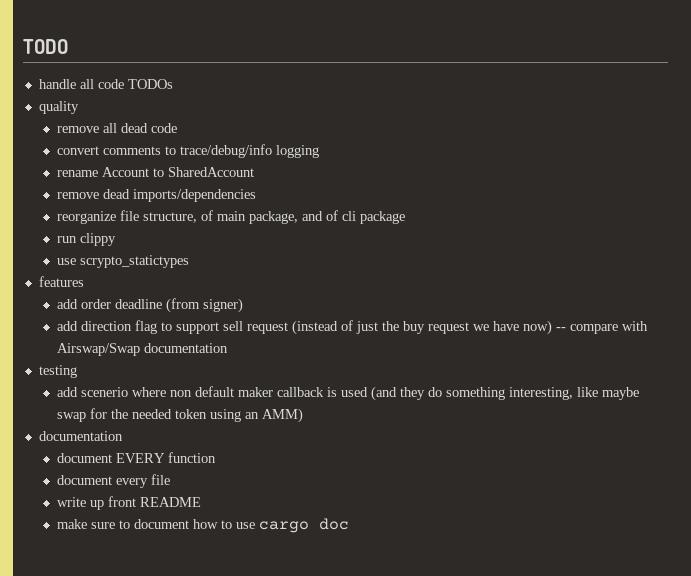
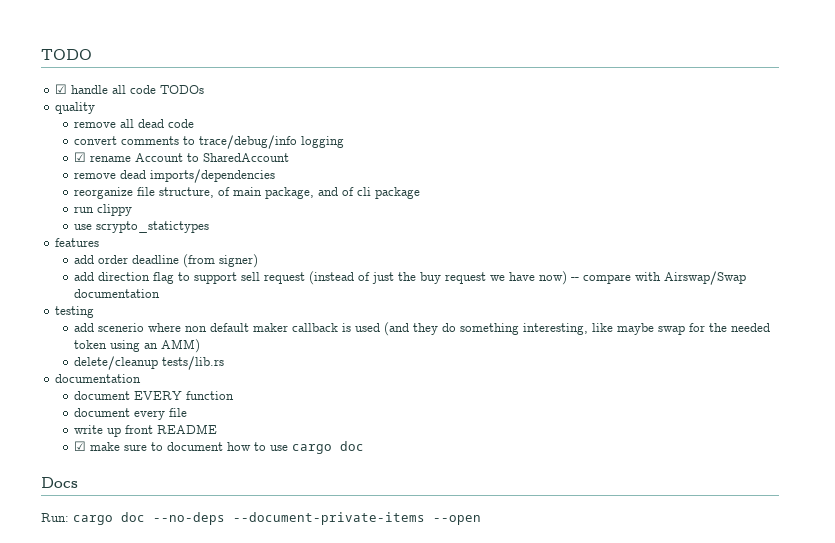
- handle all code TODOs
+ ☑ handle all code TODOs
- rename Account to SharedAccount
+ ☑ rename Account to SharedAccount
+ delete/cleanup tests/lib.rs
- make sure to document how to use cargo doc
+ ☑ make sure to document how to use cargo doc
+ Docs
+ Run: cargo doc --no-deps --document-private-items --open

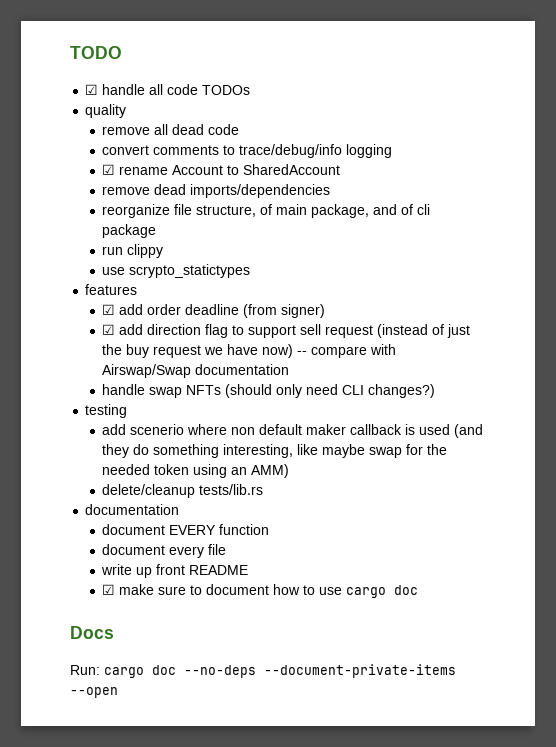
- add order deadline (from signer)
+ ☑ add order deadline (from signer)
- add direction flag to support sell request (instead of just the buy request we have now) -- compare with Airswap/Swap documentation
+ ☑ add direction flag to support sell request (instead of just the buy request we have now) -- compare with Airswap/Swap documentation
+ handle swap NFTs (should only need CLI changes?)

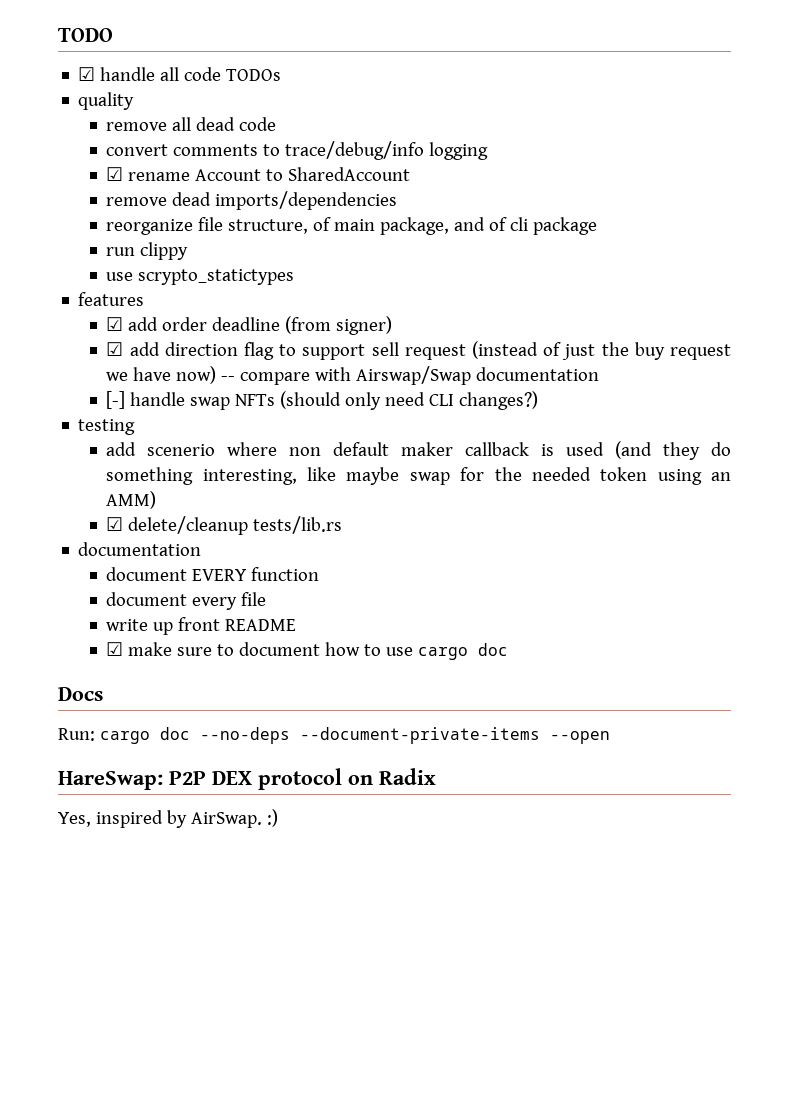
- handle swap NFTs (should only need CLI changes?)
+ [-] handle swap NFTs (should only need CLI changes?)
- delete/cleanup tests/lib.rs
+ ☑ delete/cleanup tests/lib.rs
+ HareSwap: P2P DEX protocol on Radix
+ Yes, inspired by AirSwap. :)

